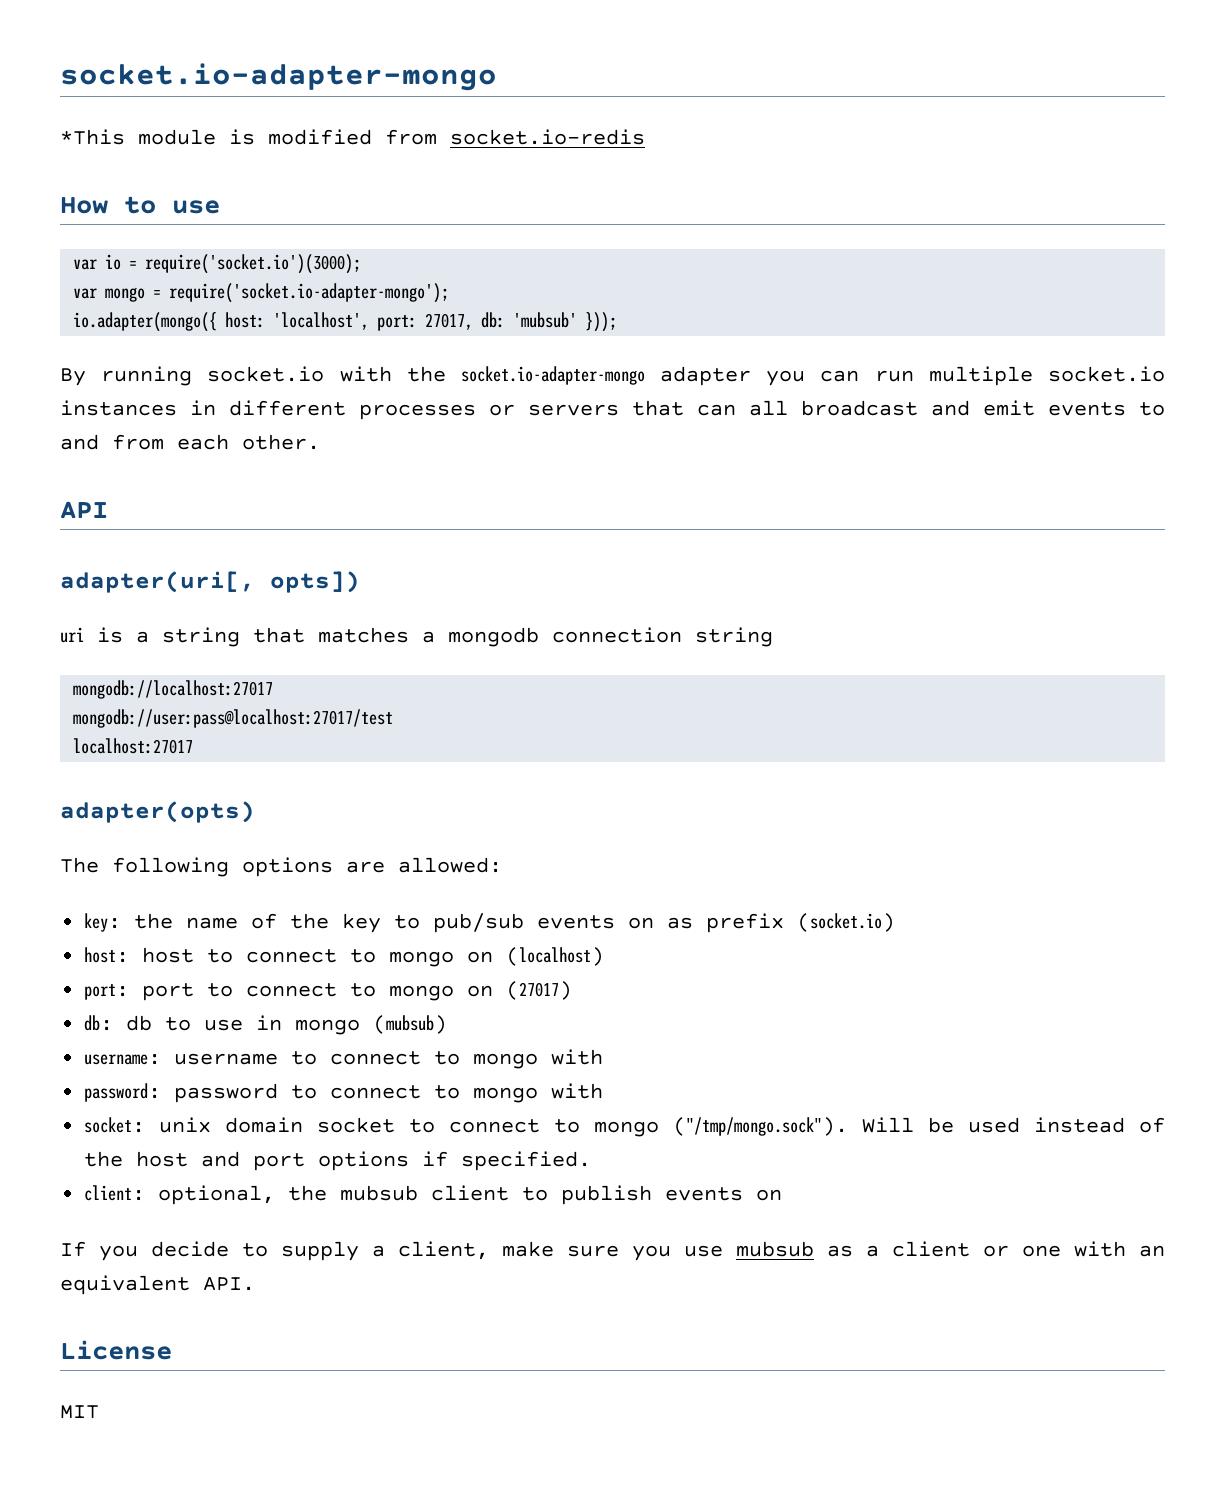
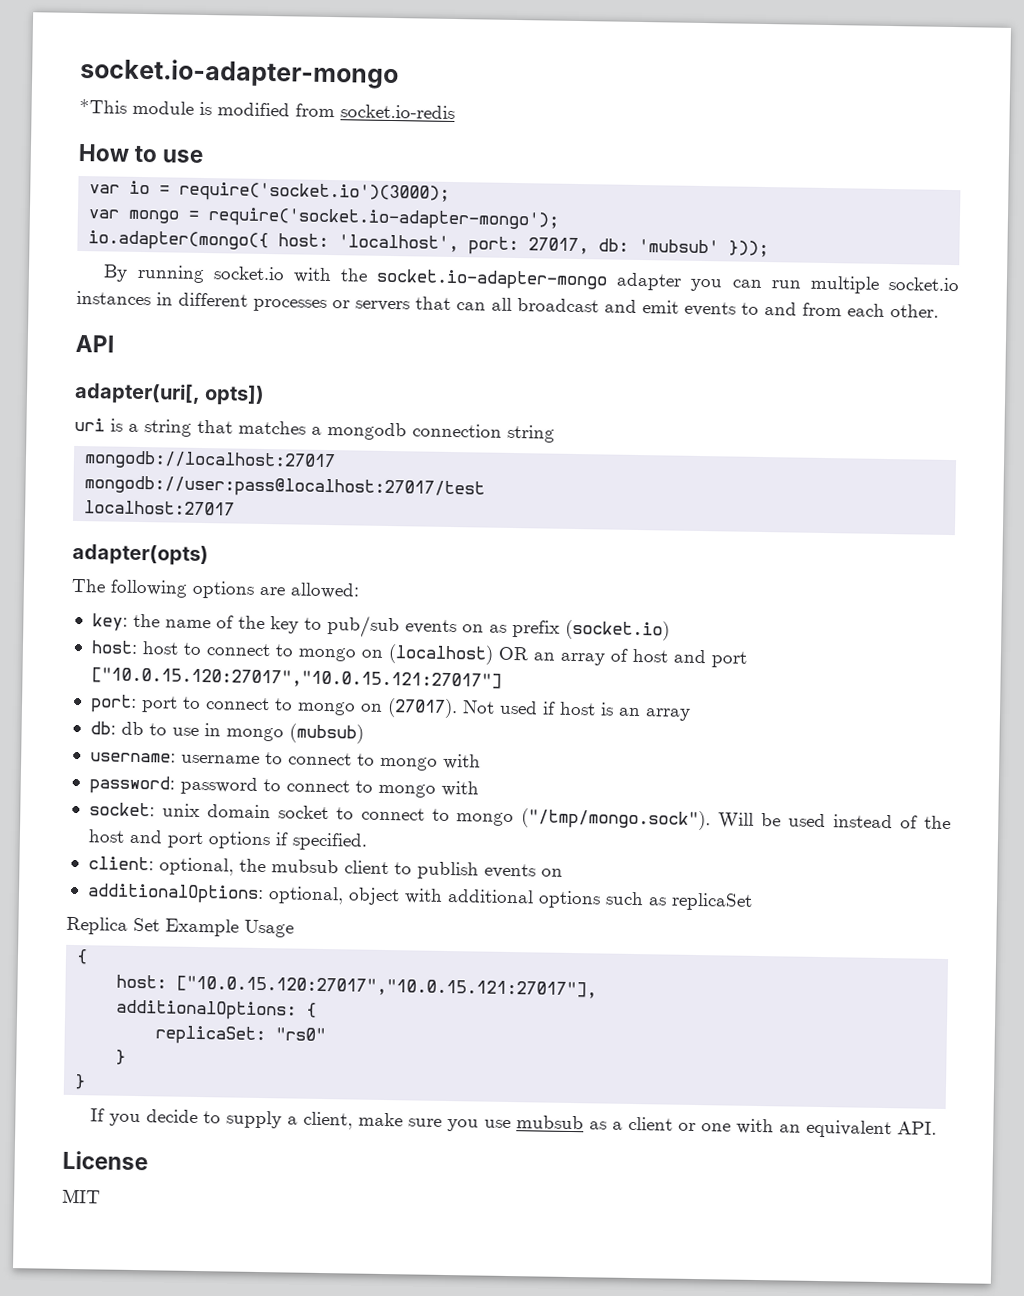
- host: host to connect to mongo on (localhost)
+ host: host to connect to mongo on (localhost) OR an array of host and port ["10.0.15.120:27017","10.0.15.121:27017"]
- port: port to connect to mongo on (27017)
+ port: port to connect to mongo on (27017). Not used if host is an array
+ additionalOptions: optional, object with additional options such as replicaSet
+ Replica Set Example Usage
+ {
+ host: ["10.0.15.120:27017","10.0.15.121:27017"],
+ additionalOptions: {
+ replicaSet: "rs0"
+ }
+ }

